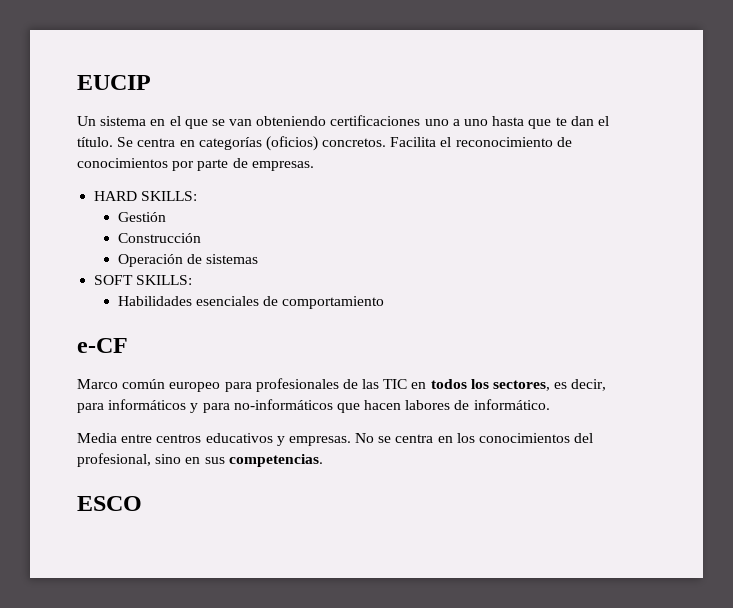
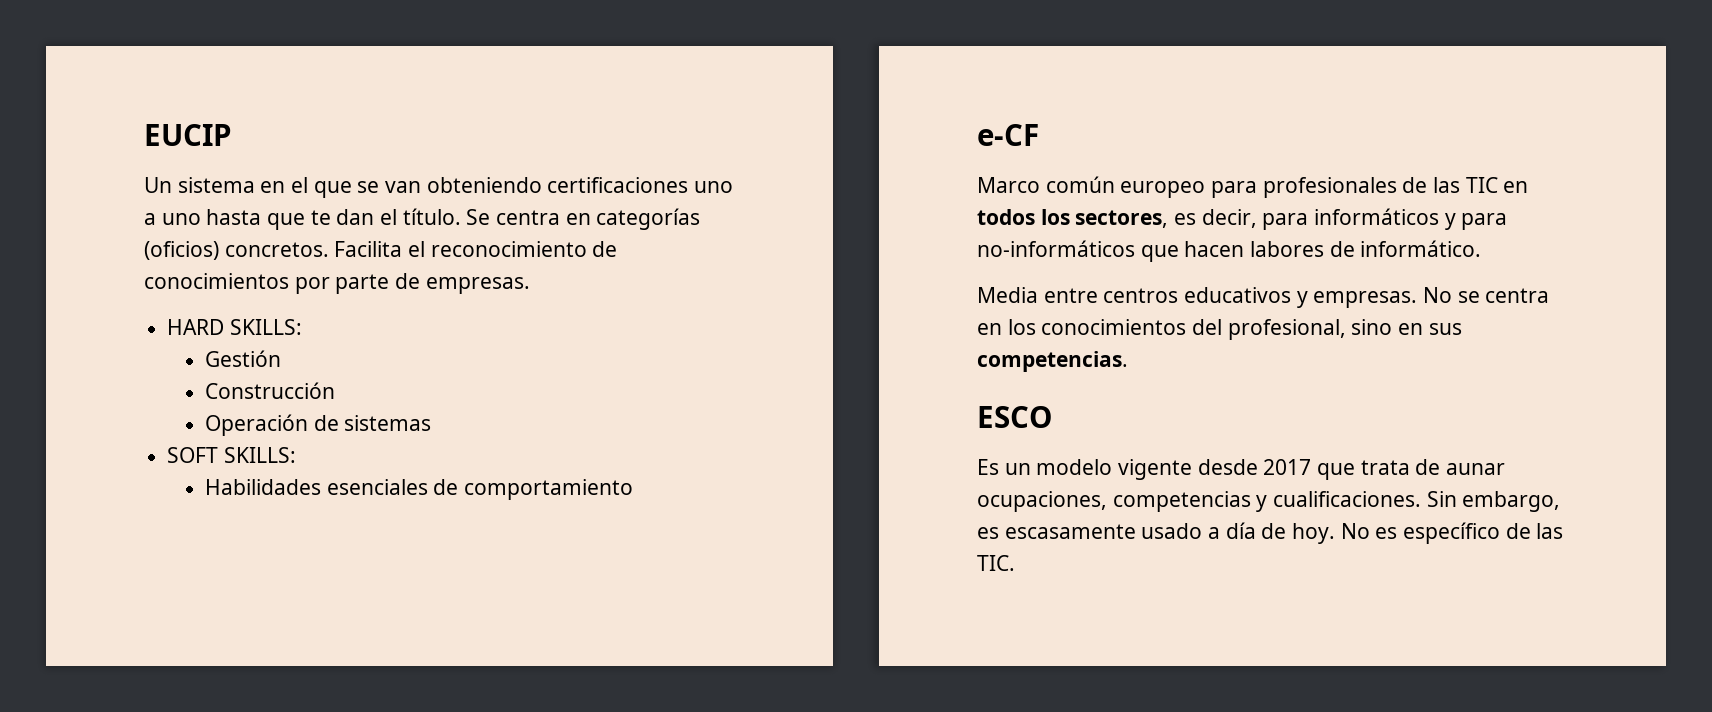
+ Es un modelo vigente desde 2017 que trata de aunar ocupaciones, competencias y cualificaciones. Sin embargo, es escasamente usado a día de hoy. No es específico de las TIC.

